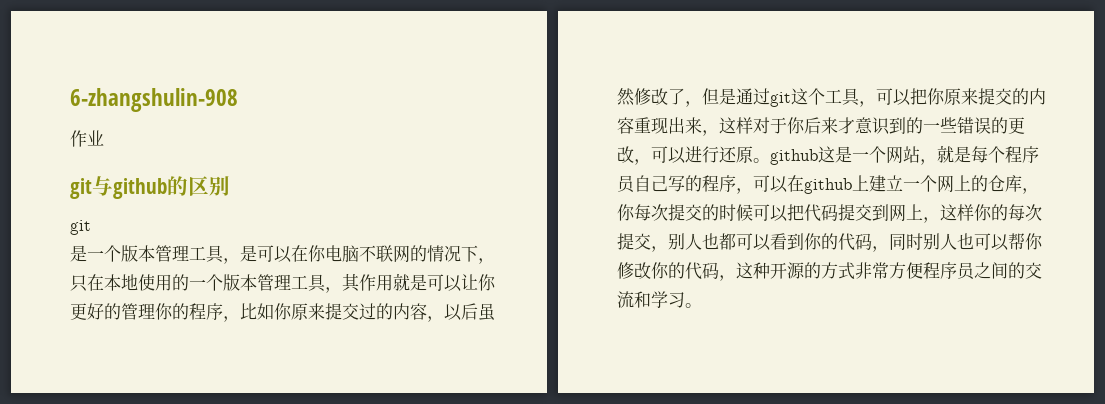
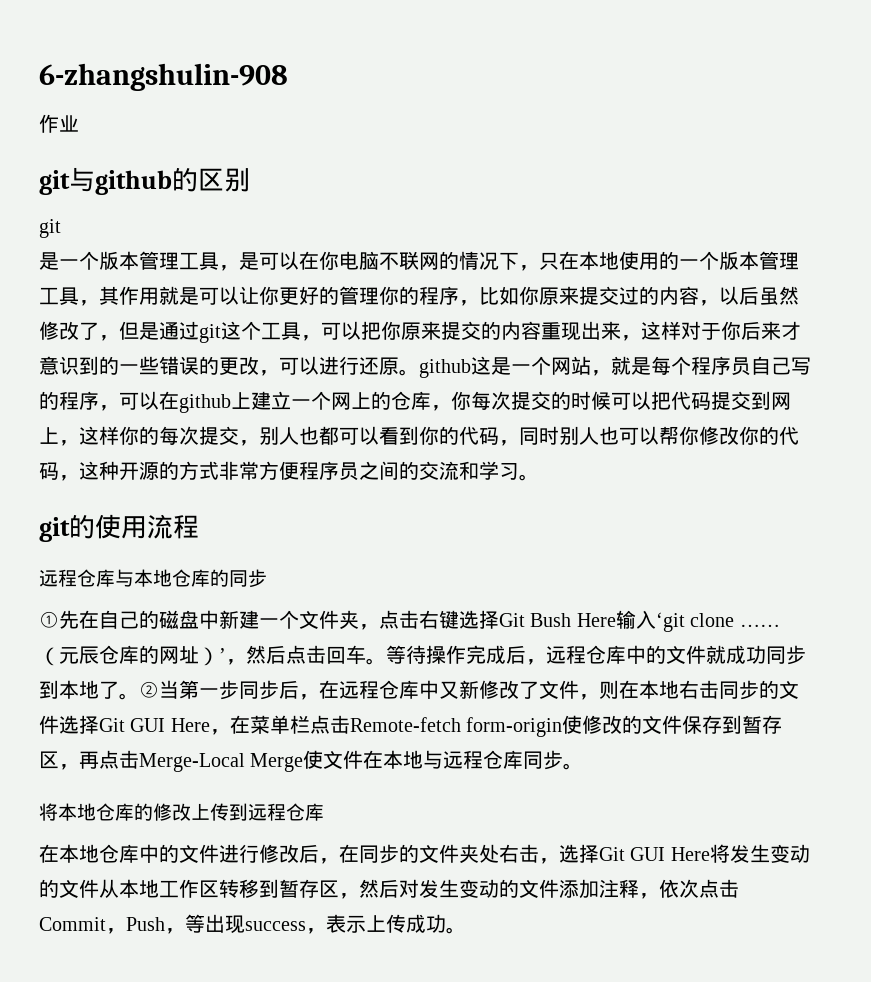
+ git的使用流程
+ 远程仓库与本地仓库的同步
+ ①先在自己的磁盘中新建一个文件夹，点击右键选择Git Bush Here输入‘git clone ……（元辰仓库的网址）’，然后点击回车。等待操作完成后，远程仓库中的文件就成功同步到本地了。②当第一步同步后，在远程仓库中又新修改了文件，则在本地右击同步的文件选择Git GUI Here，在菜单栏点击Remote-fetch form-origin使修改的文件保存到暂存区，再点击Merge-Local Merge使文件在本地与远程仓库同步。
+ 将本地仓库的修改上传到远程仓库
+ 在本地仓库中的文件进行修改后，在同步的文件夹处右击，选择Git GUI Here将发生变动的文件从本地工作区转移到暂存区，然后对发生变动的文件添加注释，依次点击Commit，Push，等出现success，表示上传成功。

